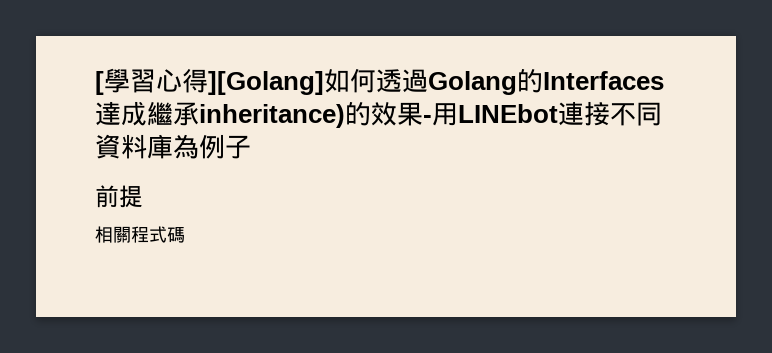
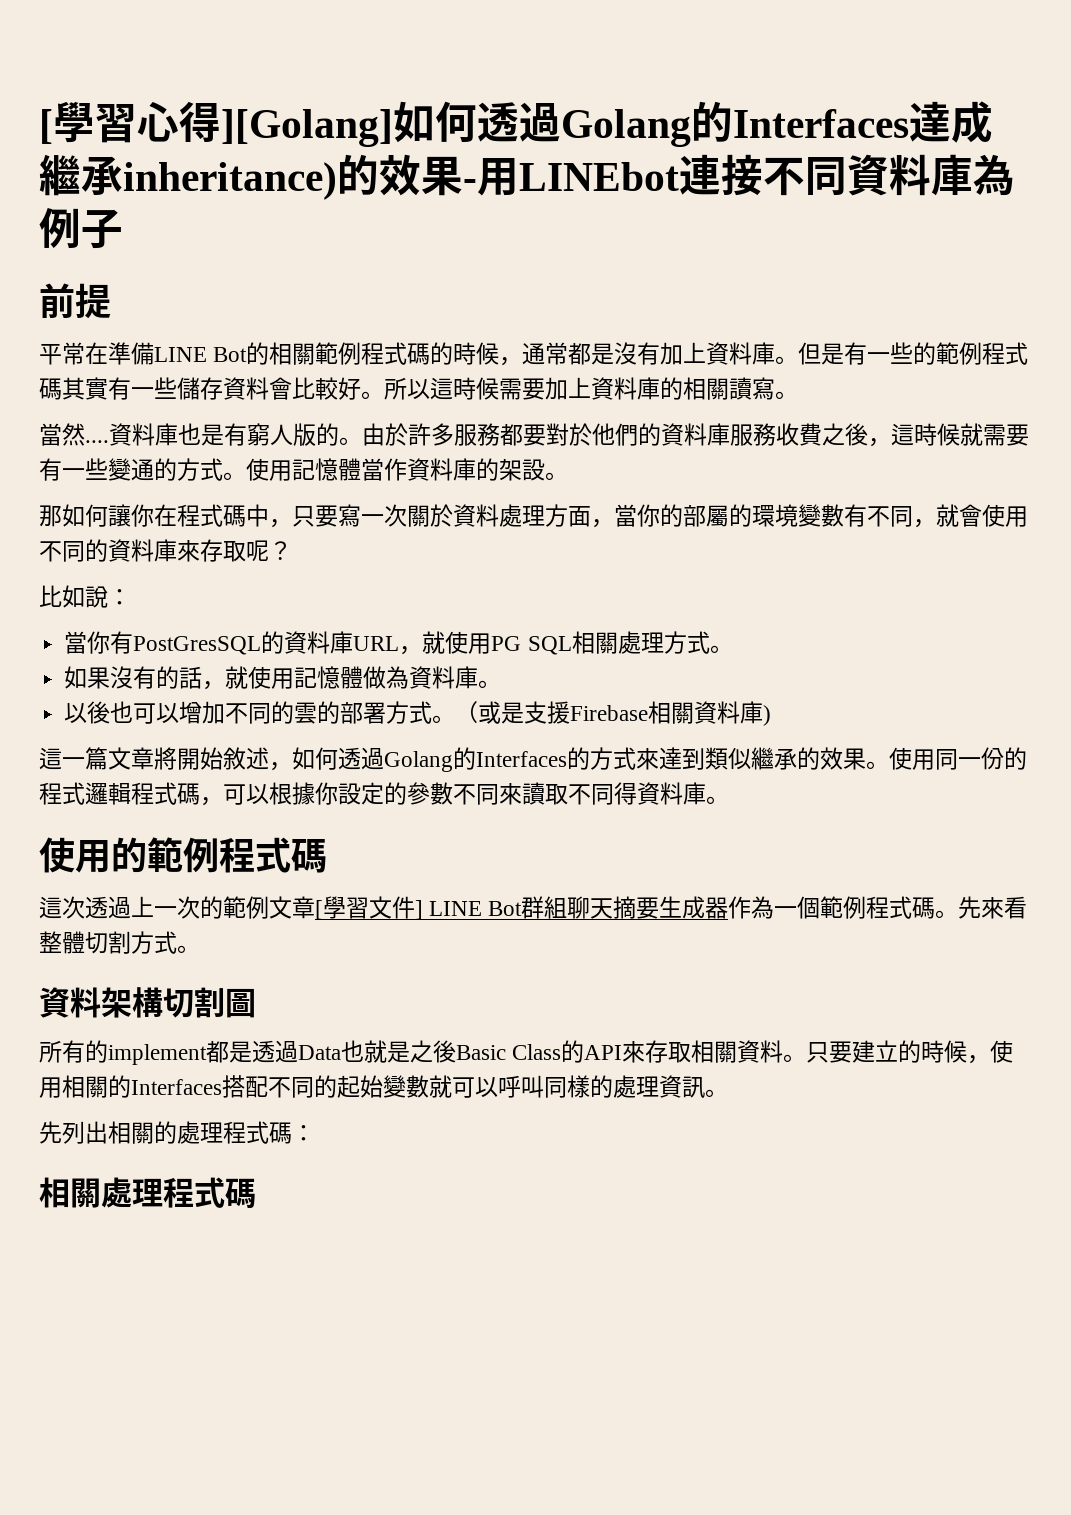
- 相關程式碼
+ 平常在準備LINE Bot的相關範例程式碼的時候，通常都是沒有加上資料庫。但是有一些的範例程式碼其實有一些儲存資料會比較好。所以這時候需要加上資料庫的相關讀寫。
+ 當然....資料庫也是有窮人版的。由於許多服務都要對於他們的資料庫服務收費之後，這時候就需要有一些變通的方式。使用記憶體當作資料庫的架設。
+ 那如何讓你在程式碼中，只要寫一次關於資料處理方面，當你的部屬的環境變數有不同，就會使用不同的資料庫來存取呢？
+ 比如說：
+ 當你有PostGresSQL的資料庫URL，就使用PG SQL相關處理方式。
+ 如果沒有的話，就使用記憶體做為資料庫。
+ 以後也可以增加不同的雲的部署方式。（或是支援Firebase相關資料庫)
+ 這一篇文章將開始敘述，如何透過Golang的Interfaces的方式來達到類似繼承的效果。使用同一份的程式邏輯程式碼，可以根據你設定的參數不同來讀取不同得資料庫。
+ 使用的範例程式碼
+ 這次透過上一次的範例文章[學習文件] LINE Bot群組聊天摘要生成器作為一個範例程式碼。先來看整體切割方式。
+ 資料架構切割圖
+ 所有的implement都是透過Data也就是之後Basic Class的API來存取相關資料。只要建立的時候，使用相關的Interfaces搭配不同的起始變數就可以呼叫同樣的處理資訊。
+ 先列出相關的處理程式碼：
+ 相關處理程式碼

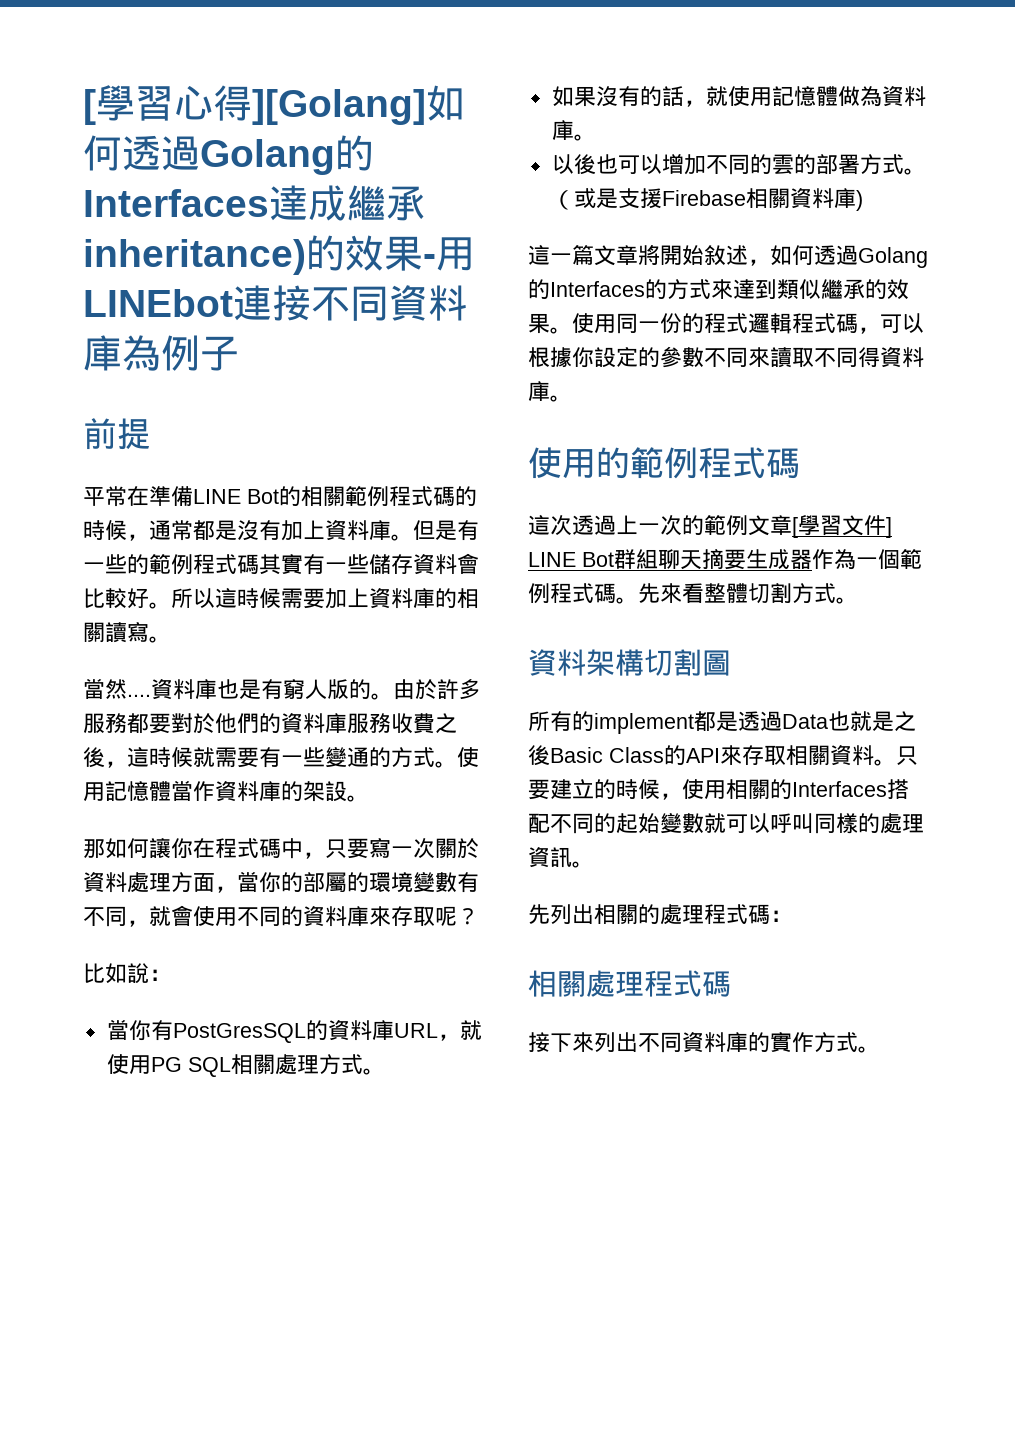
+ 接下來列出不同資料庫的實作方式。

